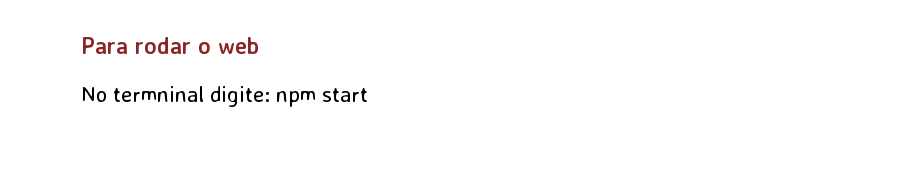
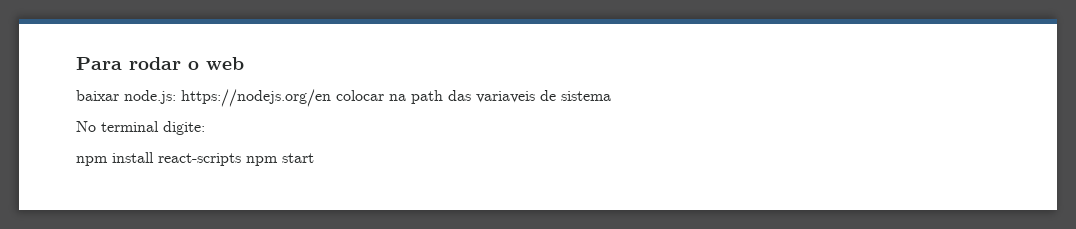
+ baixar node.js: https://nodejs.org/en colocar na path das variaveis de sistema
- No termninal digite: npm start
+ No terminal digite:
+ npm install react-scripts npm start

